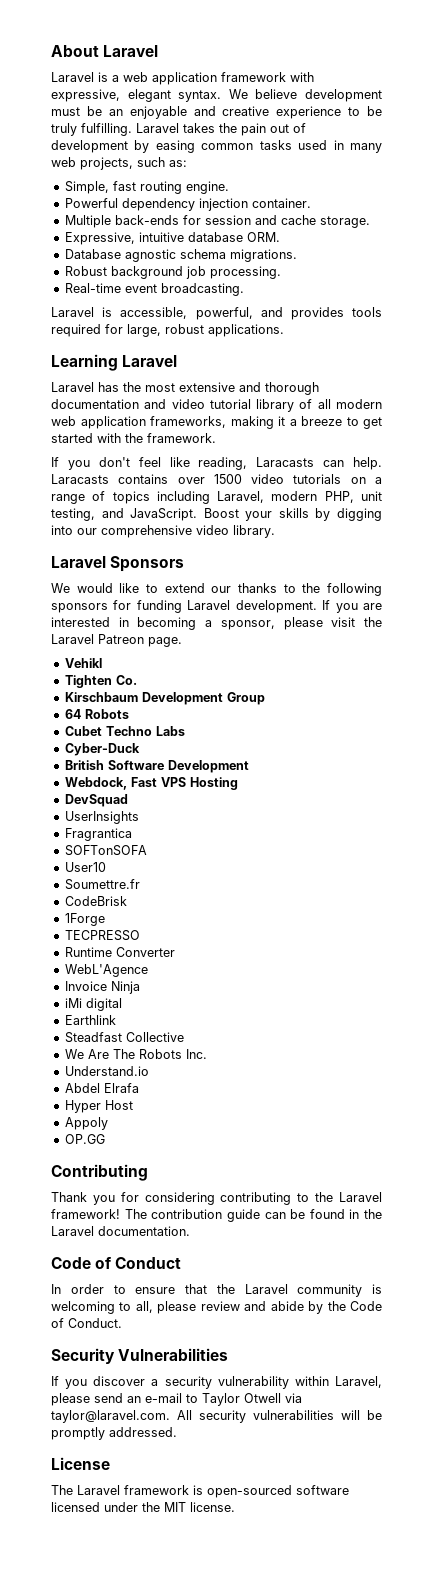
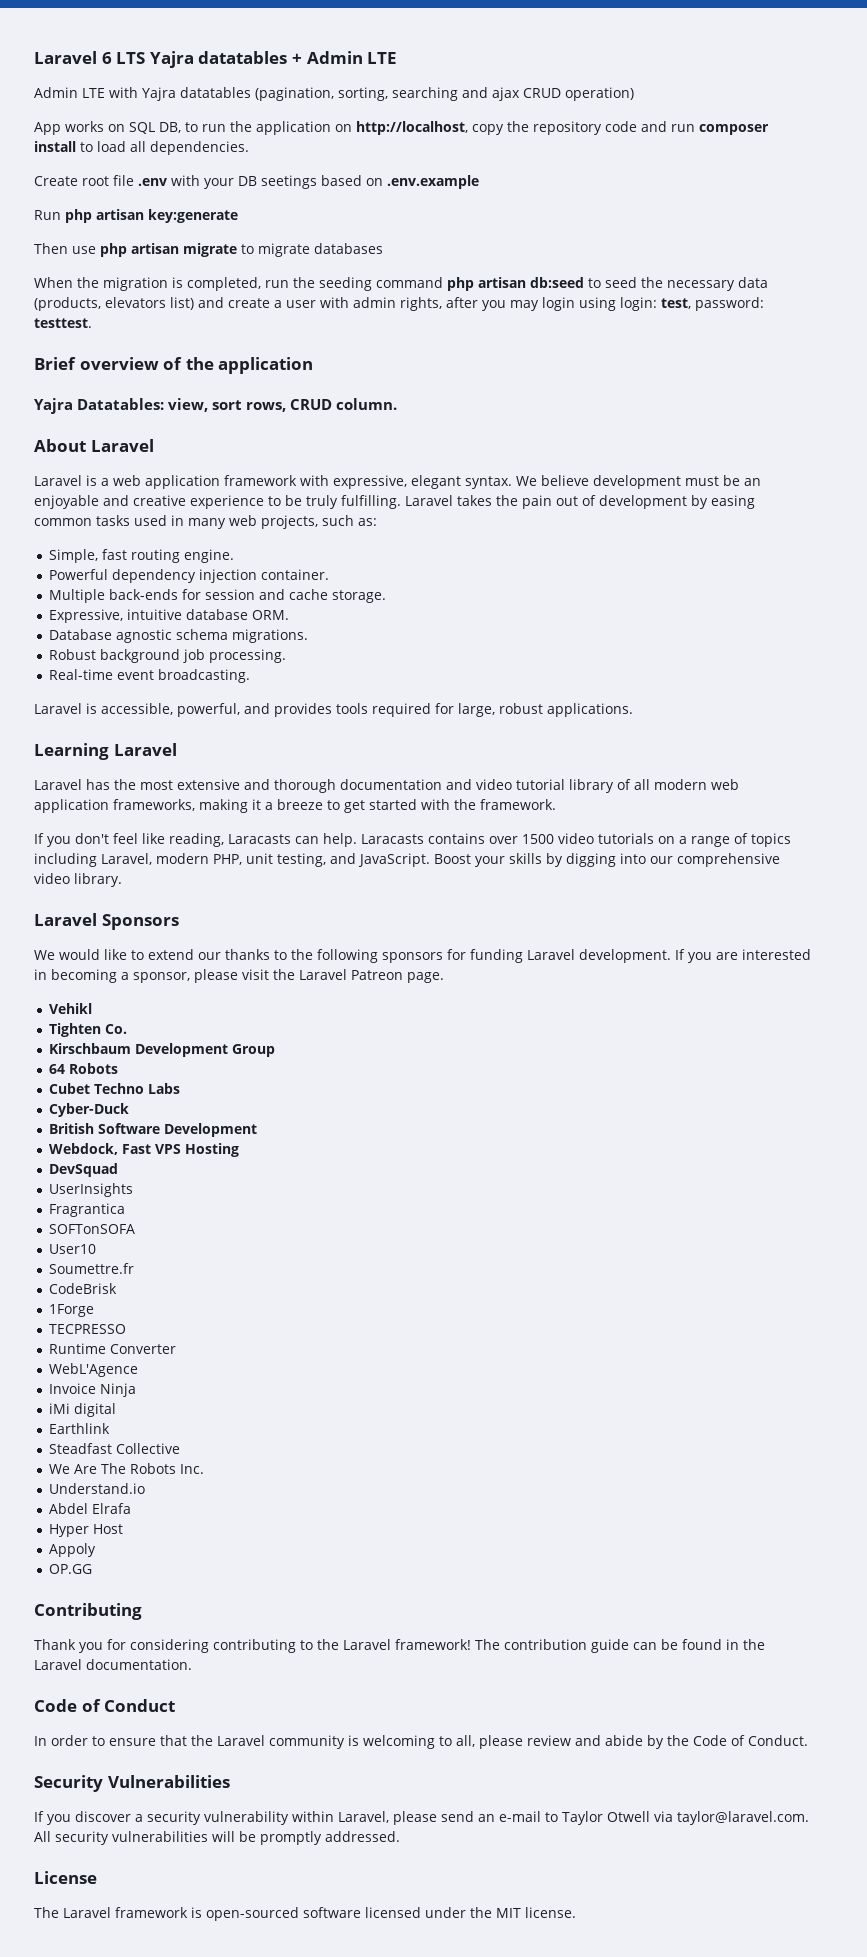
+ Laravel 6 LTS Yajra datatables + Admin LTE
+ Admin LTE with Yajra datatables (pagination, sorting, searching and ajax CRUD operation)
+ App works on SQL DB, to run the application on http://localhost, copy the repository code and run composer install to load all dependencies.
+ Create root file .env with your DB seetings based on .env.example
+ Run php artisan key:generate
+ Then use php artisan migrate to migrate databases
+ When the migration is completed, run the seeding command php artisan db:seed to seed the necessary data (products, elevators list) and create a user with admin rights, after you may login using login: test, password: testtest.
+ Brief overview of the application
+ Yajra Datatables: view, sort rows, CRUD column.

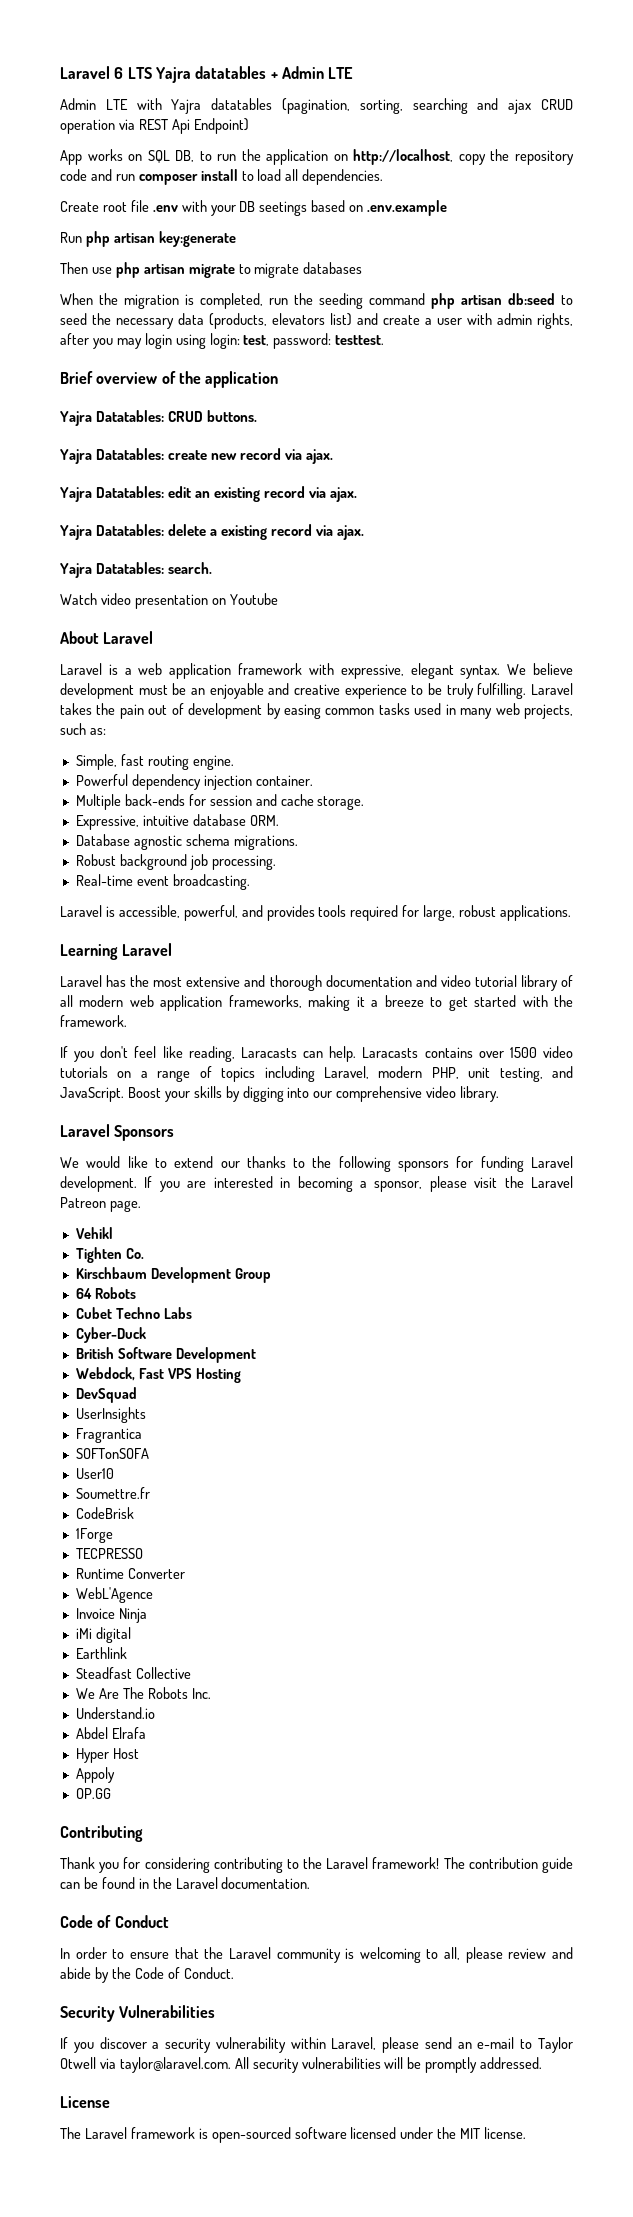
- Admin LTE with Yajra datatables (pagination, sorting, searching and ajax CRUD operation)
+ Admin LTE with Yajra datatables (pagination, sorting, searching and ajax CRUD operation via REST Api Endpoint)
- Yajra Datatables: view, sort rows, CRUD column.
+ Yajra Datatables: CRUD buttons.
+ Yajra Datatables: create new record via ajax.
+ Yajra Datatables: edit an existing record via ajax.
+ Yajra Datatables: delete a existing record via ajax.
+ Yajra Datatables: search.
+ Watch video presentation on Youtube

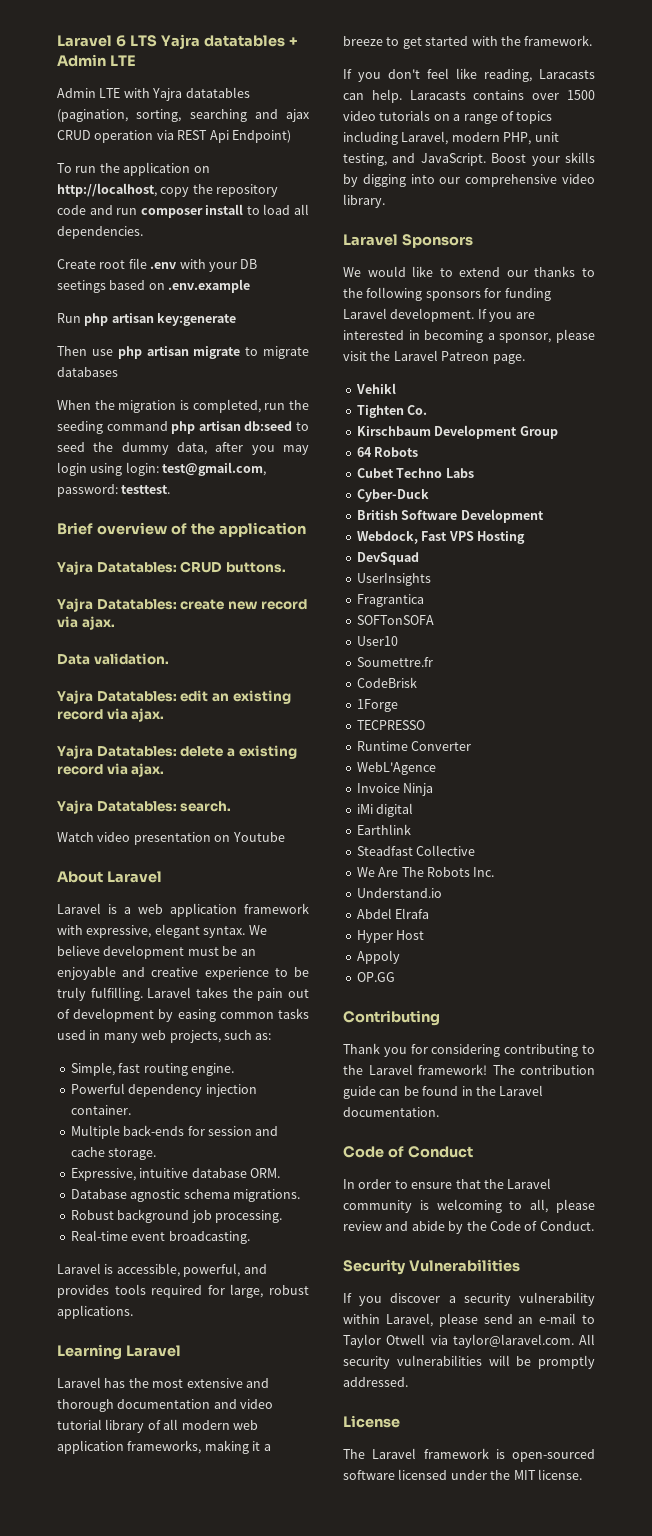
- App works on SQL DB, to run the application on http://localhost, copy the repository code and run composer install to load all dependencies.
+ To run the application on http://localhost, copy the repository code and run composer install to load all dependencies.
- When the migration is completed, run the seeding command php artisan db:seed to seed the necessary data (products, elevators list) and create a user with admin rights, after you may login using login: test, password: testtest.
+ When the migration is completed, run the seeding command php artisan db:seed to seed the dummy data, after you may login using login: test@gmail.com, password: testtest.
+ Data validation.

